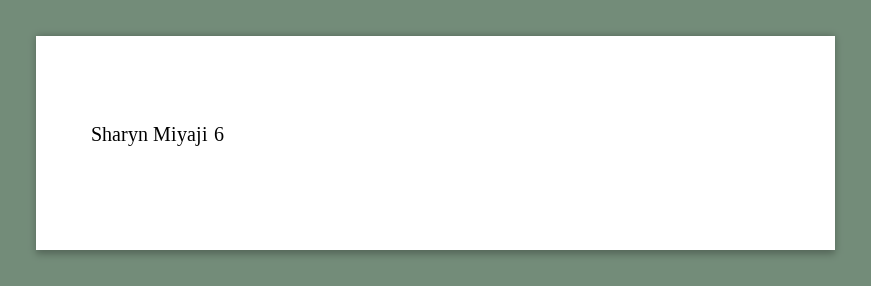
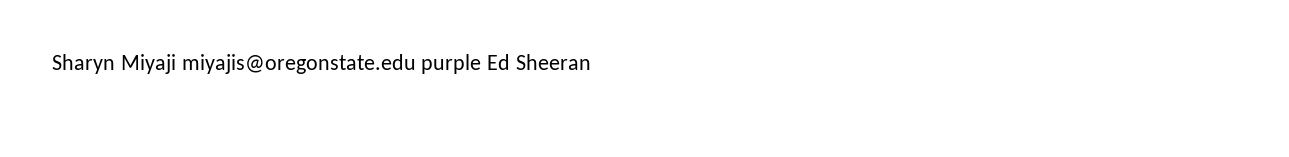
- Sharyn Miyaji 6
+ Sharyn Miyaji miyajis@oregonstate.edu purple Ed Sheeran

